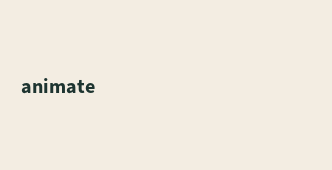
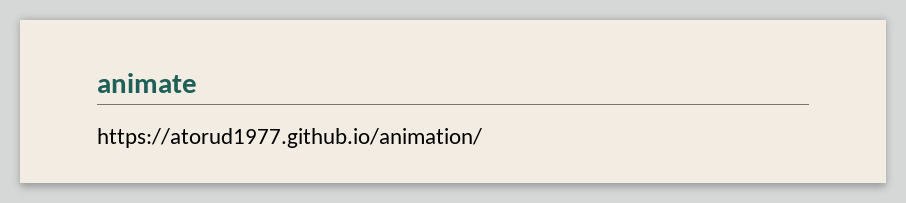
+ https://atorud1977.github.io/animation/

